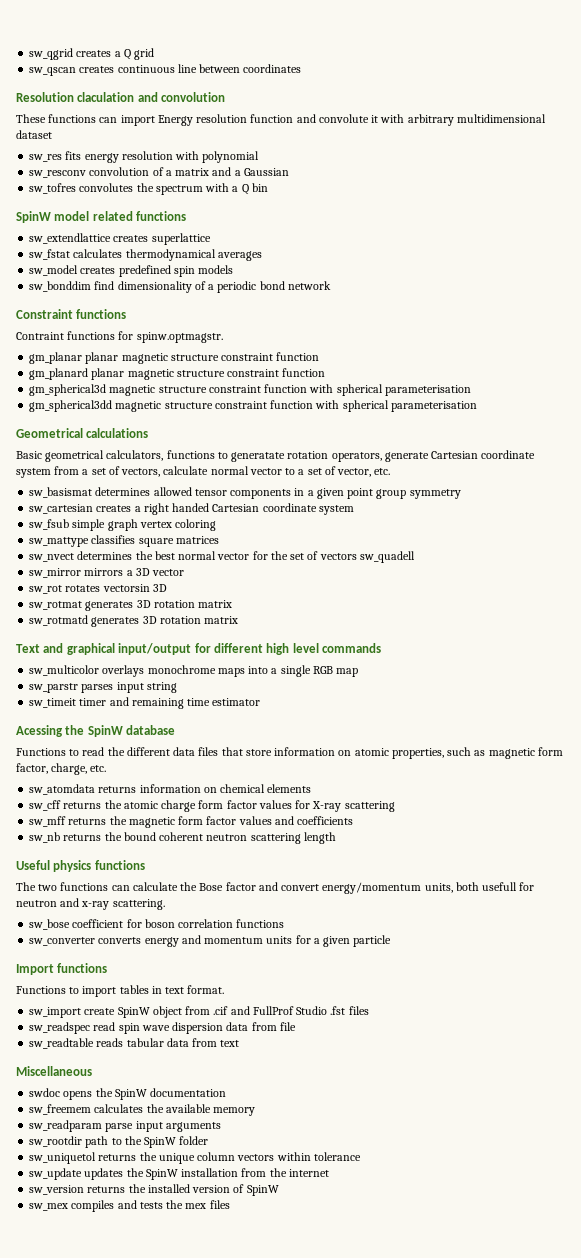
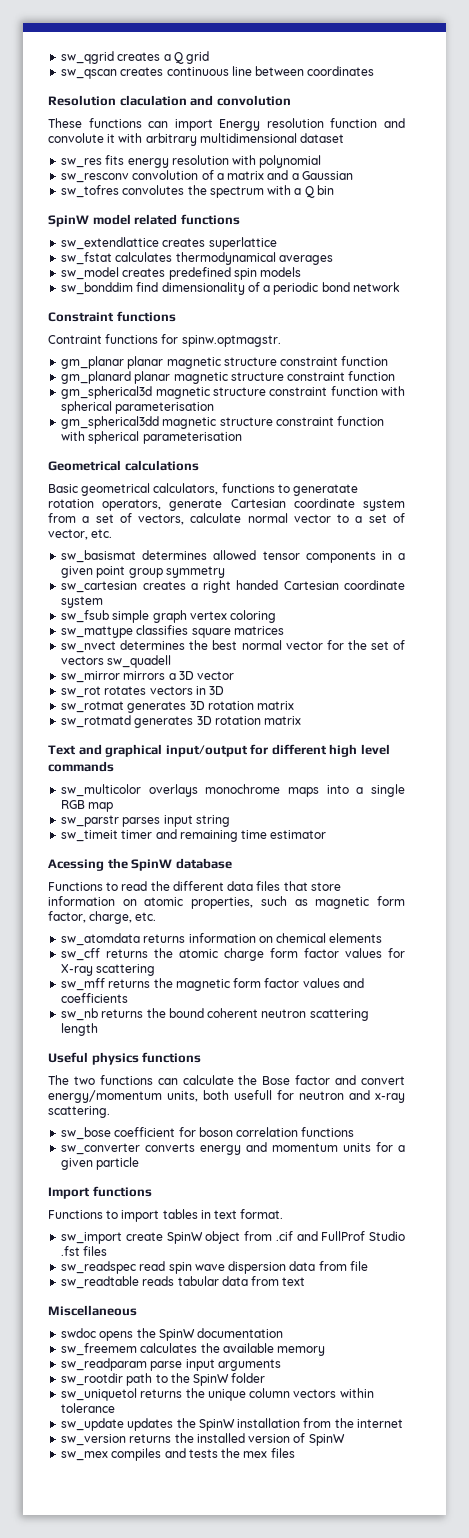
- sw_rot rotates vectorsin 3D
+ sw_rot rotates vectors in 3D

